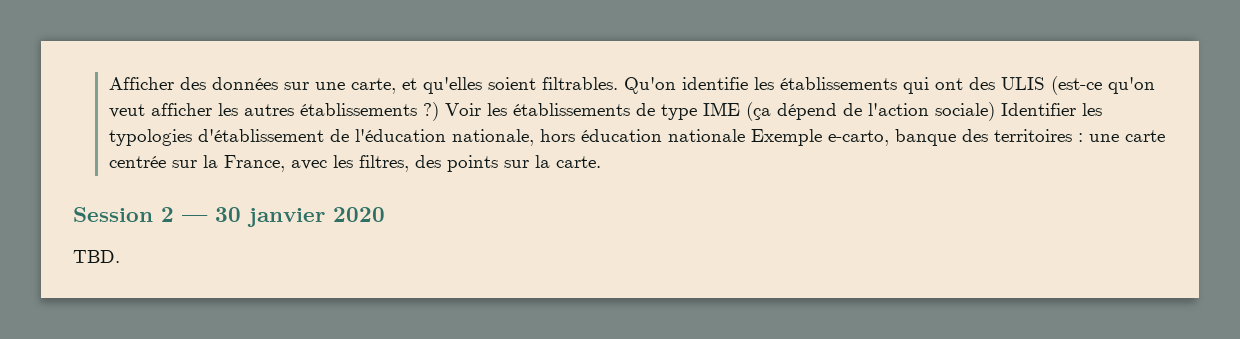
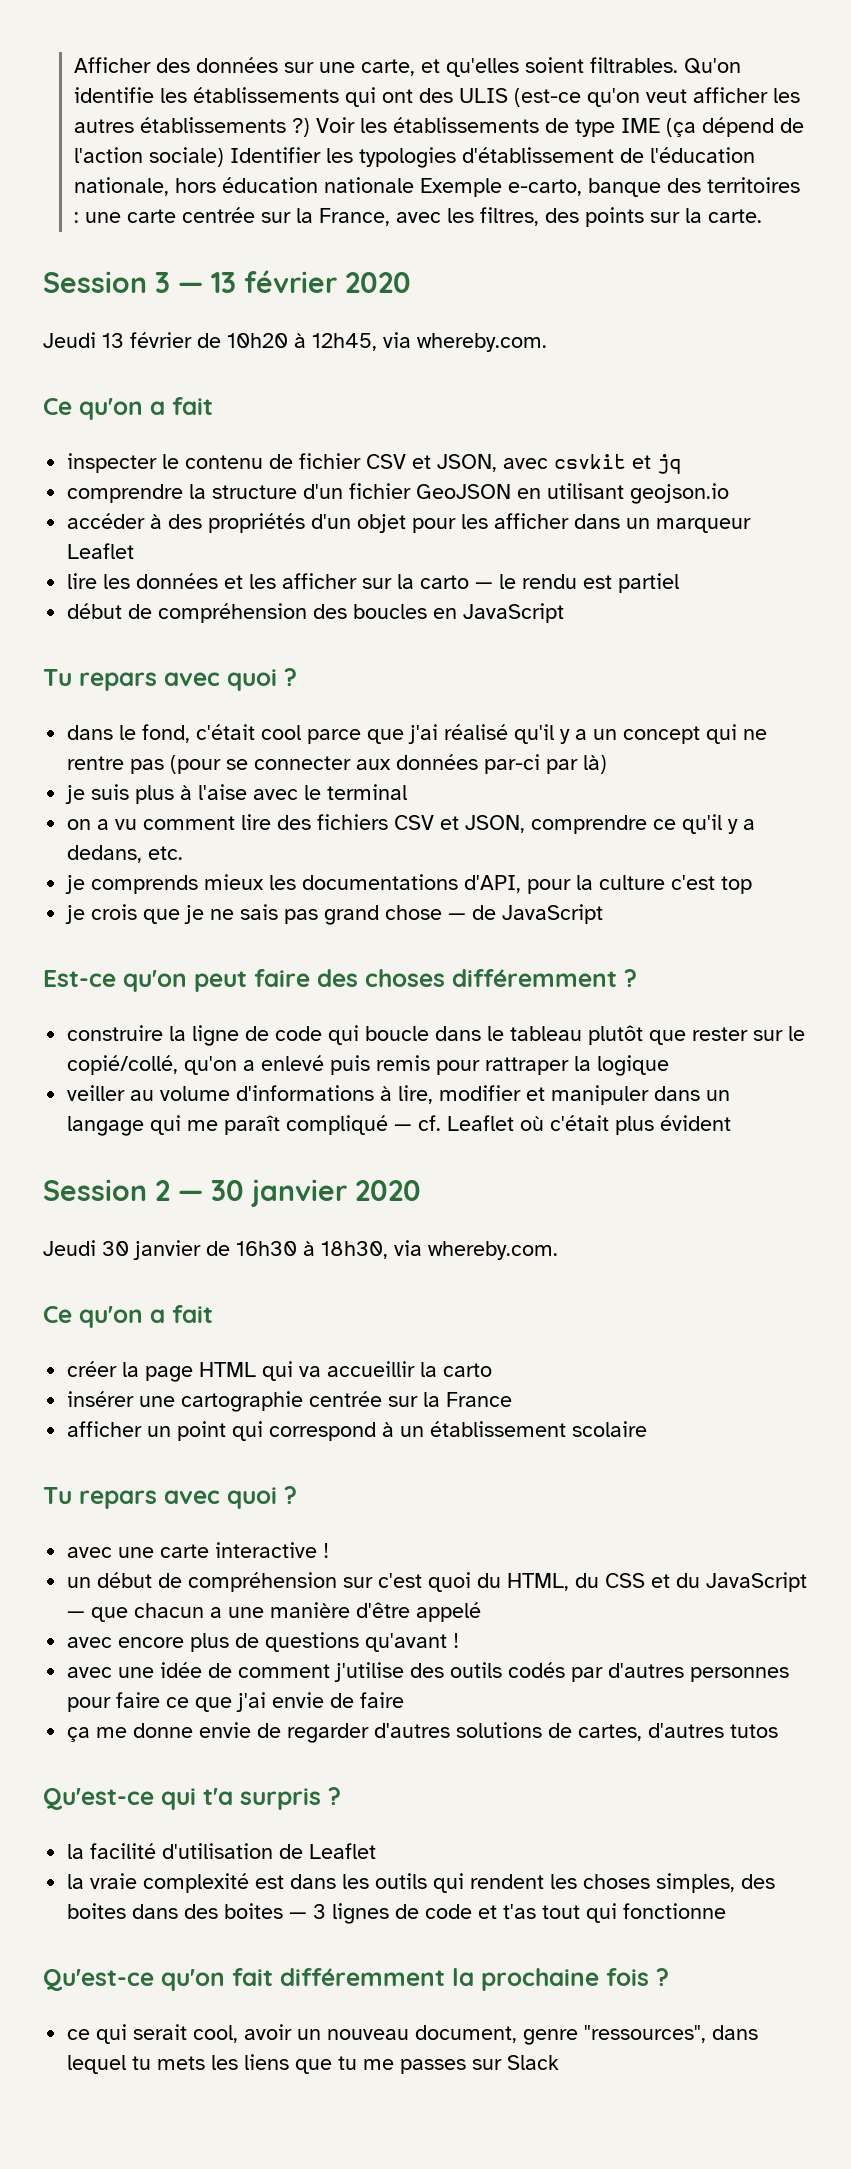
+ Session 3 — 13 février 2020
+ Jeudi 13 février de 10h20 à 12h45, via whereby.com.
+ Ce qu'on a fait
+ inspecter le contenu de fichier CSV et JSON, avec csvkit et jq
+ comprendre la structure d'un fichier GeoJSON en utilisant geojson.io
+ accéder à des propriétés d'un objet pour les afficher dans un marqueur Leaflet
+ lire les données et les afficher sur la carto — le rendu est partiel
+ début de compréhension des boucles en JavaScript
+ Tu repars avec quoi ?
+ dans le fond, c'était cool parce que j'ai réalisé qu'il y a un concept qui ne rentre pas (pour se connecter aux données par-ci par là)
+ je suis plus à l'aise avec le terminal
+ on a vu comment lire des fichiers CSV et JSON, comprendre ce qu'il y a dedans, etc.
+ je comprends mieux les documentations d'API, pour la culture c'est top
+ je crois que je ne sais pas grand chose — de JavaScript
+ Est-ce qu'on peut faire des choses différemment ?
+ construire la ligne de code qui boucle dans le tableau plutôt que rester sur le copié/collé, qu'on a enlevé puis remis pour rattraper la logique
+ veiller au volume d'informations à lire, modifier et manipuler dans un langage qui me paraît compliqué — cf. Leaflet où c'était plus évident
- TBD.
+ Jeudi 30 janvier de 16h30 à 18h30, via whereby.com.
+ Ce qu'on a fait
+ créer la page HTML qui va accueillir la carto
+ insérer une cartographie centrée sur la France
+ afficher un point qui correspond à un établissement scolaire
+ Tu repars avec quoi ?
+ avec une carte interactive !
+ un début de compréhension sur c'est quoi du HTML, du CSS et du JavaScript — que chacun a une manière d'être appelé
+ avec encore plus de questions qu'avant !
+ avec une idée de comment j'utilise des outils codés par d'autres personnes pour faire ce que j'ai envie de faire
+ ça me donne envie de regarder d'autres solutions de cartes, d'autres tutos
+ Qu'est-ce qui t'a surpris ?
+ la facilité d'utilisation de Leaflet
+ la vraie complexité est dans les outils qui rendent les choses simples, des boites dans des boites — 3 lignes de code et t'as tout qui fonctionne
+ Qu'est-ce qu'on fait différemment la prochaine fois ?
+ ce qui serait cool, avoir un nouveau document, genre "ressources", dans lequel tu mets les liens que tu me passes sur Slack

